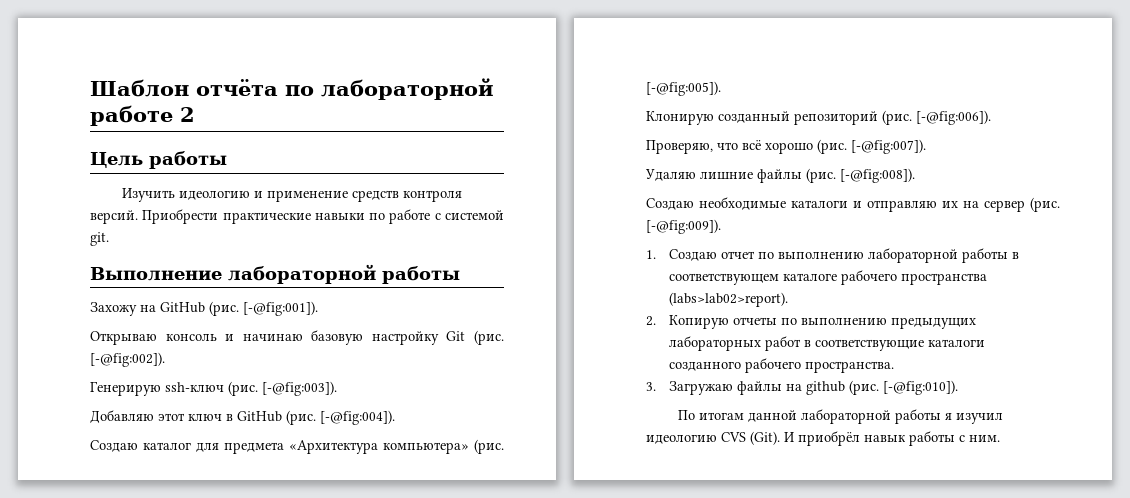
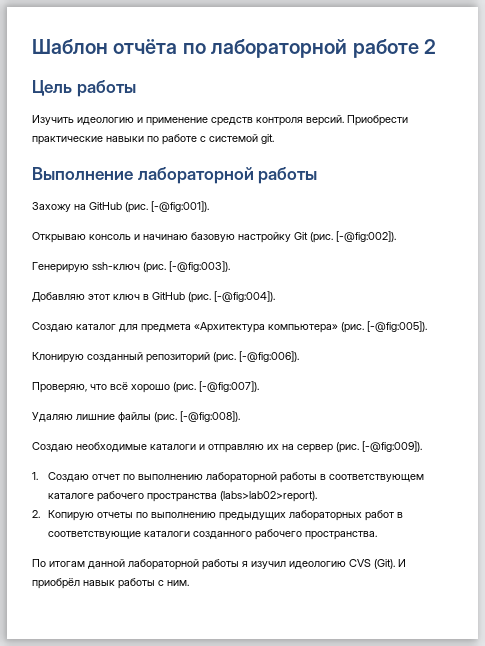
- 3. Загружаю файлы на github (рис. [-@fig:010]).

